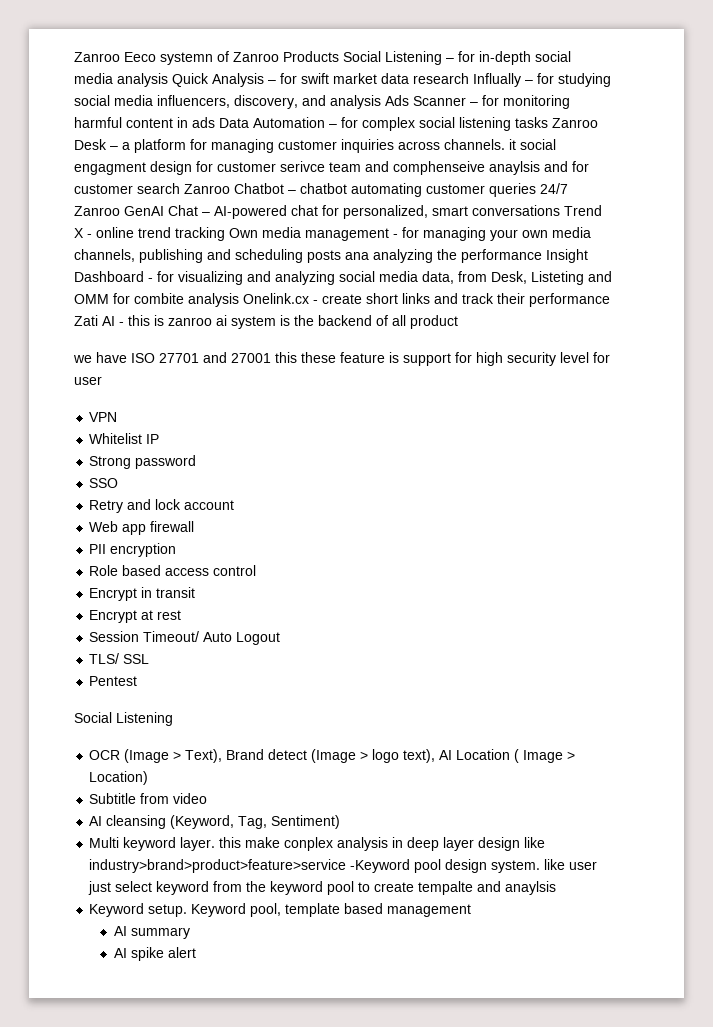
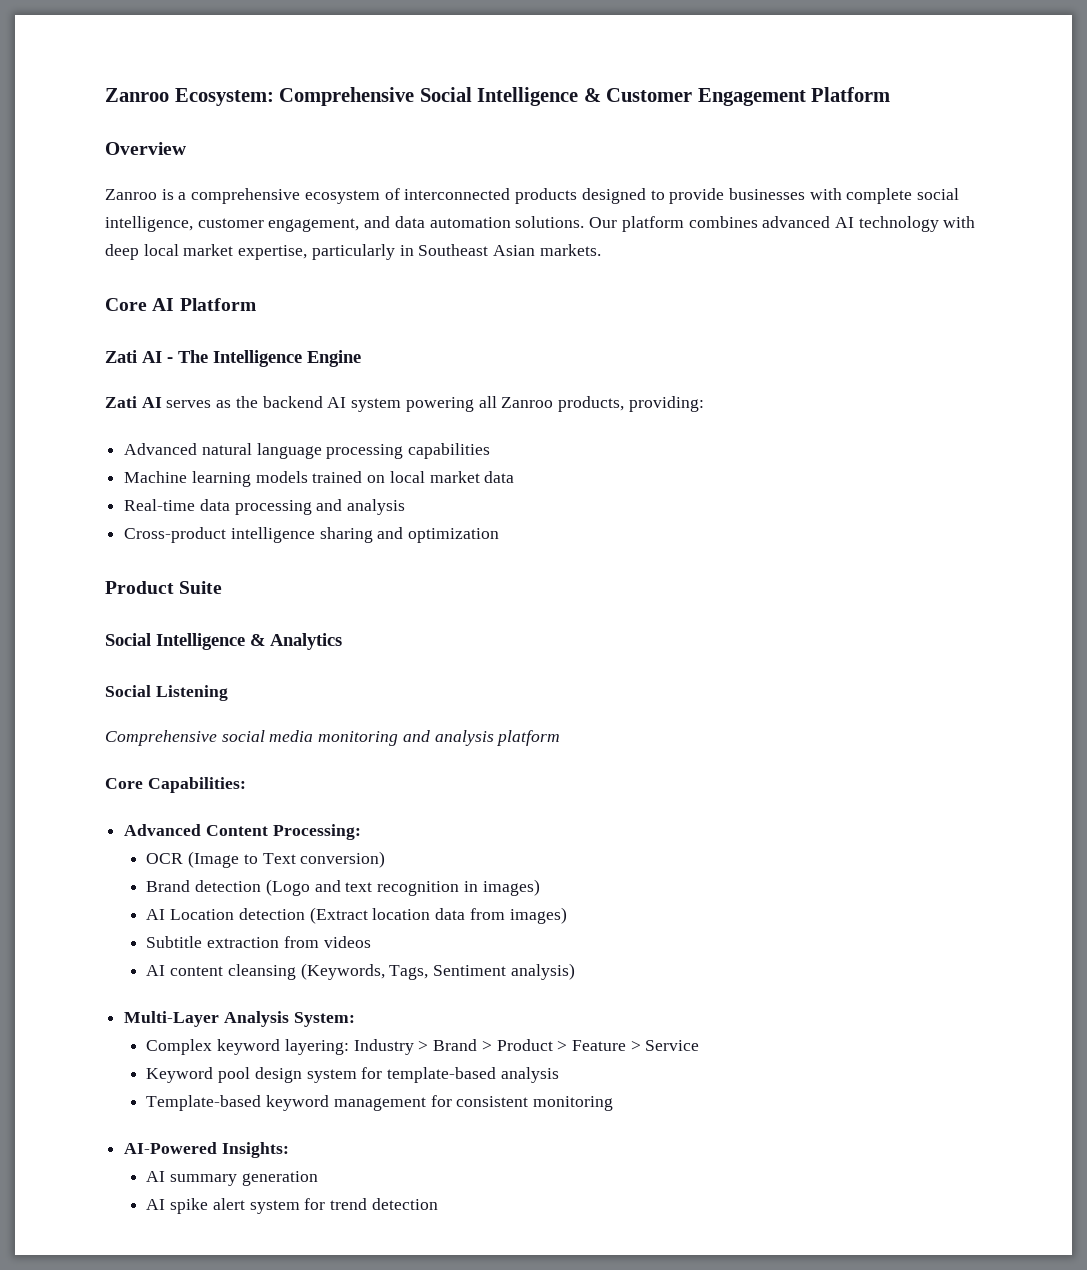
- Zanroo Eeco systemn of Zanroo Products Social Listening – for in-depth social media analysis Quick Analysis – for swift market data research Influally – for studying social media influencers, discovery, and analysis Ads Scanner – for monitoring harmful content in ads Data Automation – for complex social listening tasks Zanroo Desk – a platform for managing customer inquiries across channels. it social engagment design for customer serivce team and comphenseive anaylsis and for customer search Zanroo Chatbot – chatbot automating customer queries 24/7 Zanroo GenAI Chat – AI-powered chat for personalized, smart conversations Trend X - online trend tracking Own media management - for managing your own media channels, publishing and scheduling posts ana analyzing the performance Insight Dashboard - for visualizing and analyzing social media data, from Desk, Listeting and OMM for combite analysis Onelink.cx - create short links and track their performance Zati AI - this is zanroo ai system is the backend of all product
- we have ISO 27701 and 27001 this these feature is support for high security level for user
- VPN
- Whitelist IP
- Strong password
- SSO
- Retry and lock account
- Web app firewall
- PII encryption
- Role based access control
- Encrypt in transit
- Encrypt at rest
- Session Timeout/ Auto Logout
- TLS/ SSL
- Pentest
+ Zanroo Ecosystem: Comprehensive Social Intelligence & Customer Engagement Platform
+ Overview
+ Zanroo is a comprehensive ecosystem of interconnected products designed to provide businesses with complete social intelligence, customer engagement, and data automation solutions. Our platform combines advanced AI technology with deep local market expertise, particularly in Southeast Asian markets.
+ Core AI Platform
+ Zati AI - The Intelligence Engine
+ Zati AI serves as the backend AI system powering all Zanroo products, providing:
+ Advanced natural language processing capabilities
+ Machine learning models trained on local market data
+ Real-time data processing and analysis
+ Cross-product intelligence sharing and optimization
+ Product Suite
+ Social Intelligence & Analytics
  Social Listening
- OCR (Image > Text), Brand detect (Image > logo text), AI Location ( Image > Location)
- Subtitle from video
- AI cleansing (Keyword, Tag, Sentiment)
- Multi keyword layer. this make conplex analysis in deep layer design like industry>brand>product>feature>service -Keyword pool design system. like user just select keyword from the keyword pool to create tempalte and anaylsis
- Keyword setup. Keyword pool, template based management
+ Comprehensive social media monitoring and analysis platform
+ Core Capabilities:
+ Advanced Content Processing:
+ OCR (Image to Text conversion)
+ Brand detection (Logo and text recognition in images)
+ AI Location detection (Extract location data from images)
+ Subtitle extraction from videos
+ AI content cleansing (Keywords, Tags, Sentiment analysis)
+ Multi-Layer Analysis System:
+ Complex keyword layering: Industry > Brand > Product > Feature > Service
+ Keyword pool design system for template-based analysis
+ Template-based keyword management for consistent monitoring
+ AI-Powered Insights:
- AI summary
+ AI summary generation
- AI spike alert
+ AI spike alert system for trend detection

